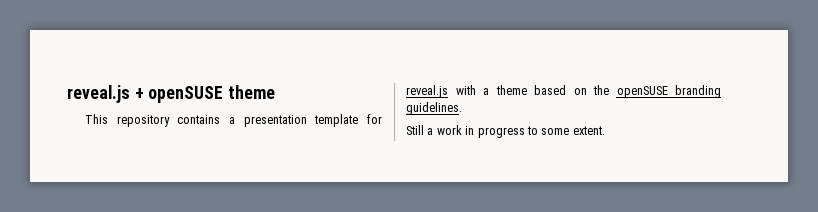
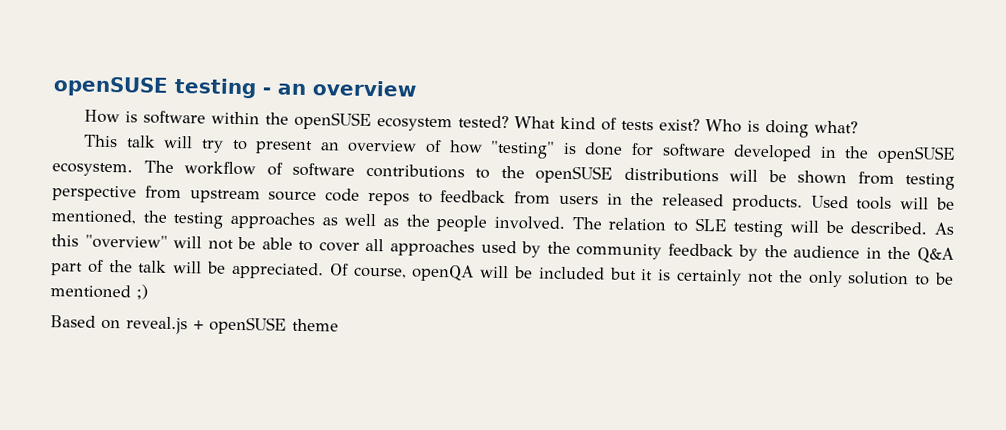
- reveal.js + openSUSE theme
- This repository contains a presentation template for reveal.js with a theme based on the openSUSE branding guidelines.
- Still a work in progress to some extent.
+ openSUSE testing - an overview
+ How is software within the openSUSE ecosystem tested? What kind of tests exist? Who is doing what?
+ This talk will try to present an overview of how "testing" is done for software developed in the openSUSE ecosystem. The workflow of software contributions to the openSUSE distributions will be shown from testing perspective from upstream source code repos to feedback from users in the released products. Used tools will be mentioned, the testing approaches as well as the people involved. The relation to SLE testing will be described. As this "overview" will not be able to cover all approaches used by the community feedback by the audience in the Q&A part of the talk will be appreciated. Of course, openQA will be included but it is certainly not the only solution to be mentioned ;)
+ Based on reveal.js + openSUSE theme

